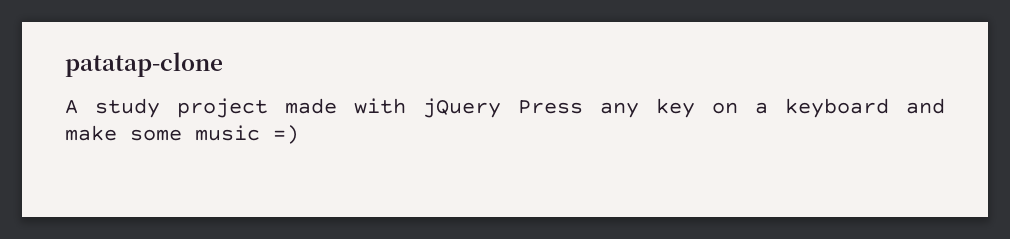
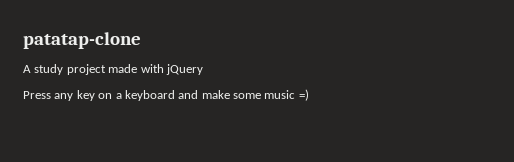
- A study project made with jQuery Press any key on a keyboard and make some music =)
+ A study project made with jQuery
+ Press any key on a keyboard and make some music =)

